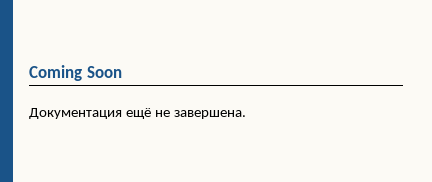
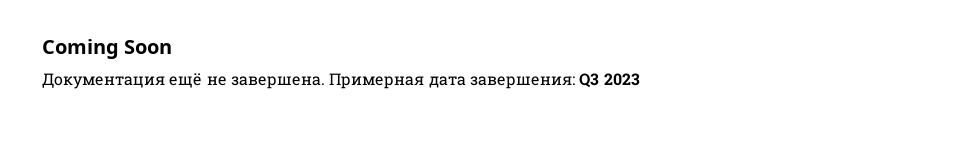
+ Примерная дата завершения: Q3 2023

